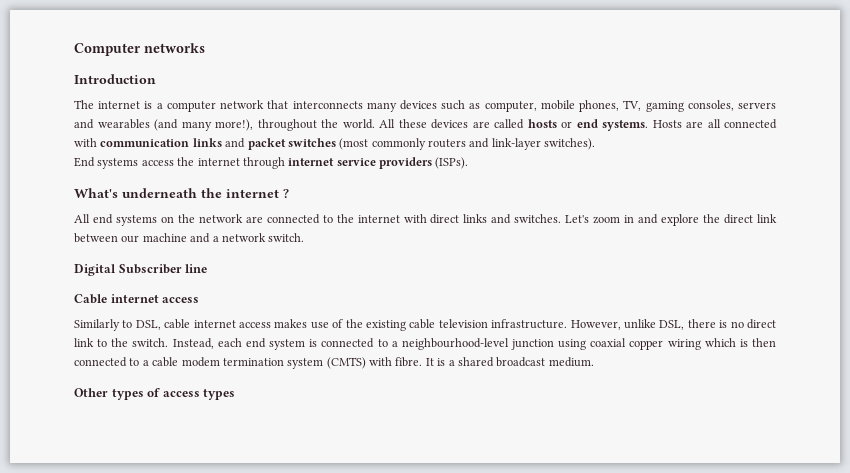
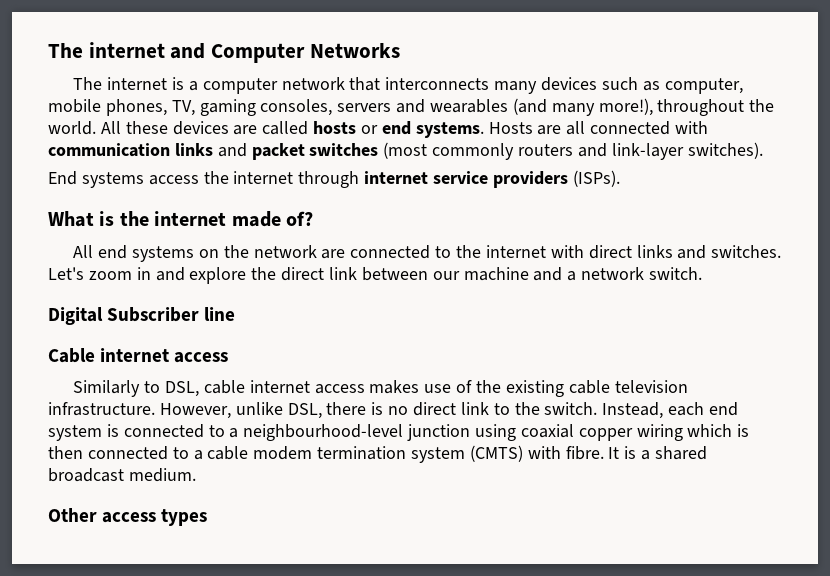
- Computer networks
- Introduction
+ The internet and Computer Networks
- What's underneath the internet ?
+ What is the internet made of?
- Other types of access types
+ Other access types

